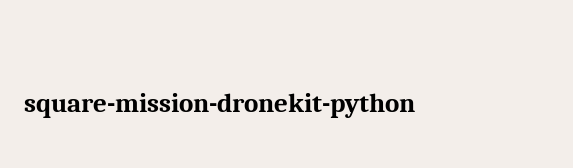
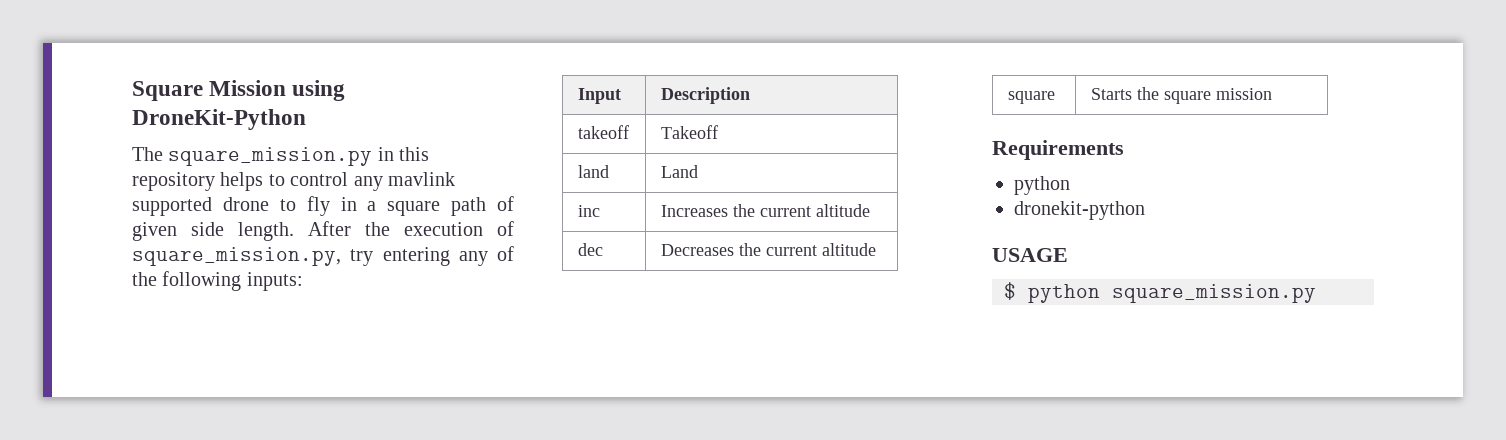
- square-mission-dronekit-python
+ Square Mission using DroneKit-Python
+ The square_mission.py in this repository helps to control any mavlink supported drone to fly in a square path of given side length. After the execution of square_mission.py, try entering any of the following inputs:
+ Input | Description
+ takeoff | Takeoff
+ land | Land
+ inc | Increases the current altitude
+ dec | Decreases the current altitude
+ square | Starts the square mission
+ Requirements
+ python
+ dronekit-python
+ USAGE
+ $ python square_mission.py

